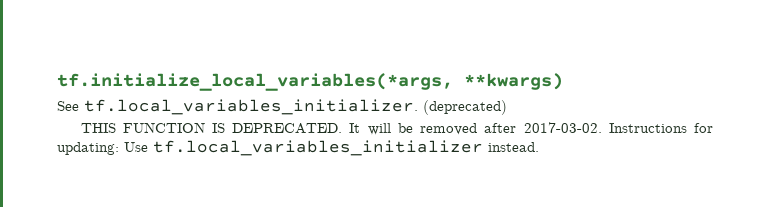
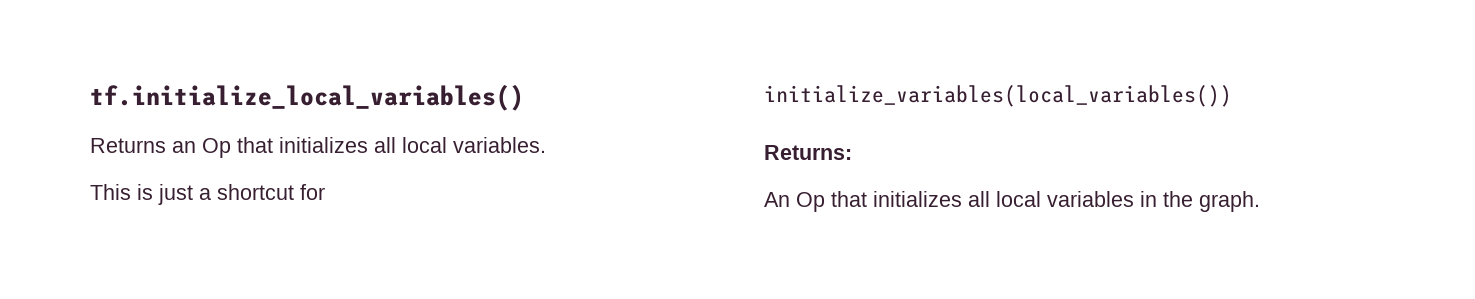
- tf.initialize_local_variables(*args, **kwargs)
- See tf.local_variables_initializer. (deprecated)
- THIS FUNCTION IS DEPRECATED. It will be removed after 2017-03-02. Instructions for updating: Use tf.local_variables_initializer instead.
+ tf.initialize_local_variables()
+ Returns an Op that initializes all local variables.
+ This is just a shortcut for initialize_variables(local_variables())
+ Returns:
+ An Op that initializes all local variables in the graph.

